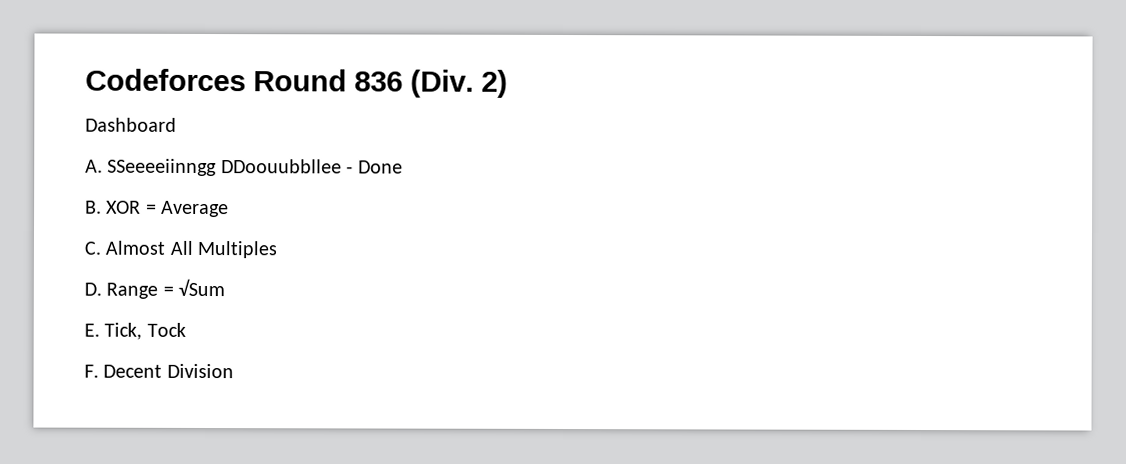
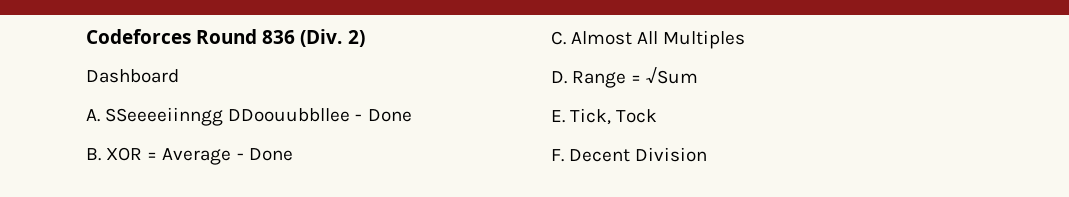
- B. XOR = Average
+ B. XOR = Average - Done

